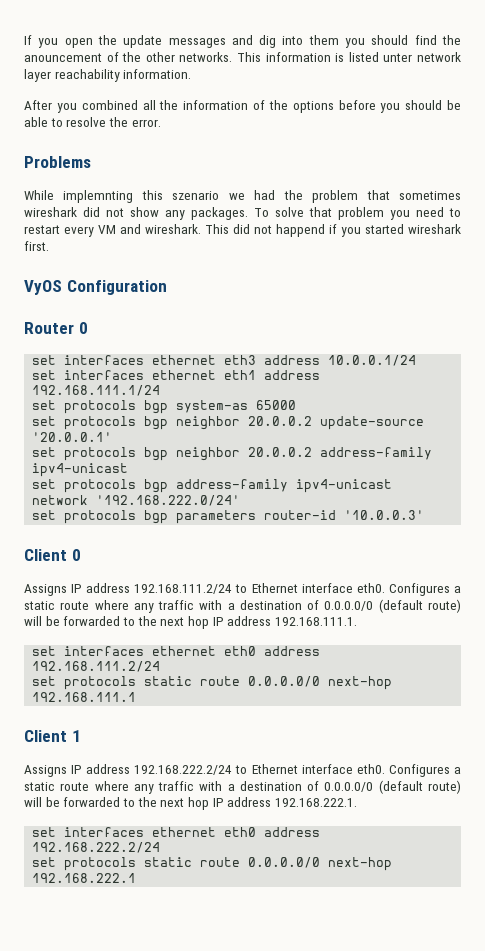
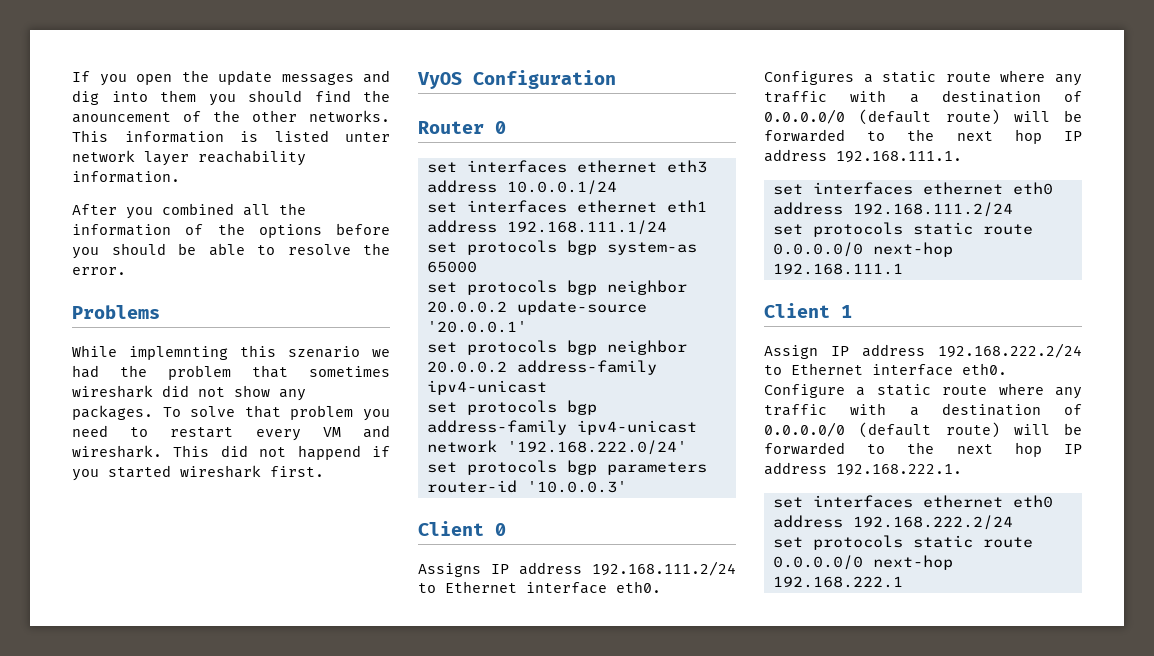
- Assigns IP address 192.168.222.2/24 to Ethernet interface eth0.
+ Assign IP address 192.168.222.2/24 to Ethernet interface eth0.
- Configures a static route where any traffic with a destination of 0.0.0.0/0 (default route) will be forwarded to the next hop IP address 192.168.222.1.
+ Configure a static route where any traffic with a destination of 0.0.0.0/0 (default route) will be forwarded to the next hop IP address 192.168.222.1.

